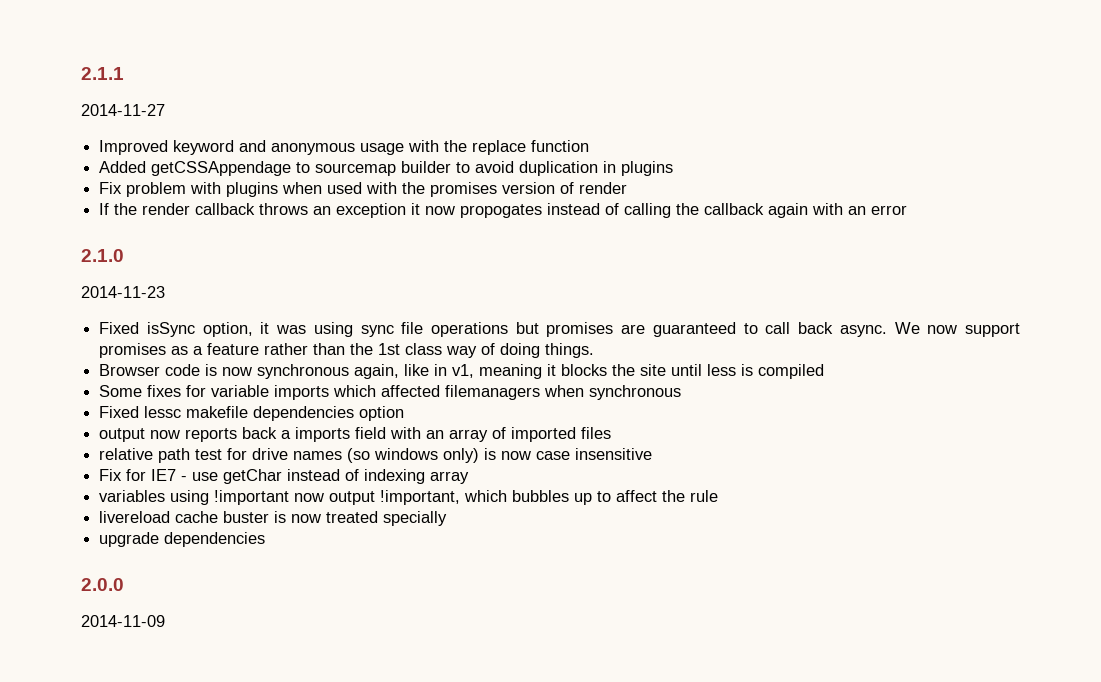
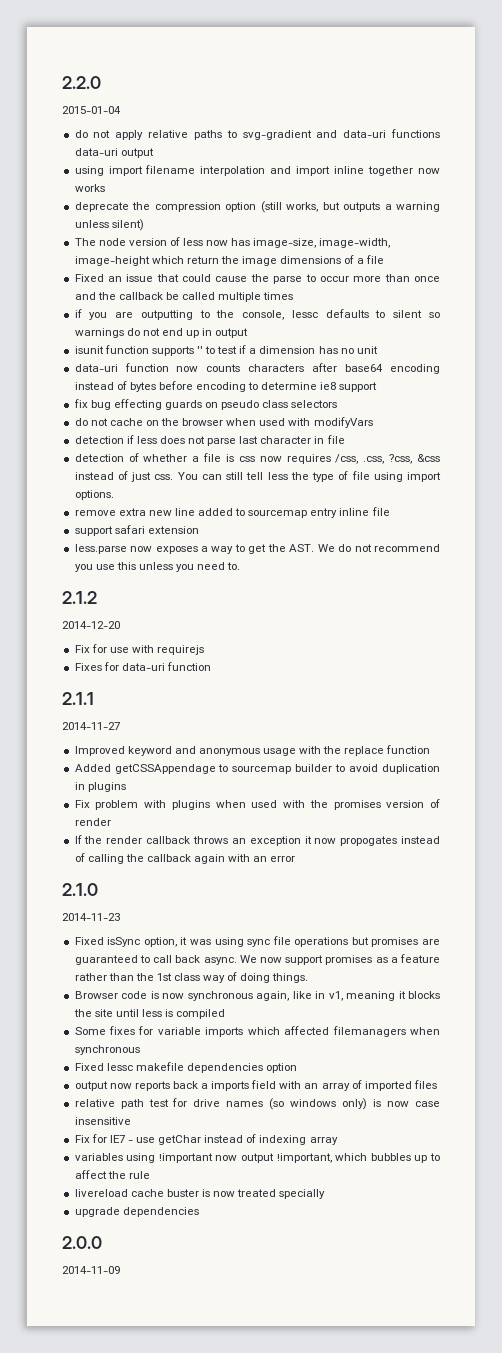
+ 2.2.0
+ 2015-01-04
+ do not apply relative paths to svg-gradient and data-uri functions data-uri output
+ using import filename interpolation and import inline together now works
+ deprecate the compression option (still works, but outputs a warning unless silent)
+ The node version of less now has image-size, image-width, image-height which return the image dimensions of a file
+ Fixed an issue that could cause the parse to occur more than once and the callback be called multiple times
+ if you are outputting to the console, lessc defaults to silent so warnings do not end up in output
+ isunit function supports '' to test if a dimension has no unit
+ data-uri function now counts characters after base64 encoding instead of bytes before encoding to determine ie8 support
+ fix bug effecting guards on pseudo class selectors
+ do not cache on the browser when used with modifyVars
+ detection if less does not parse last character in file
+ detection of whether a file is css now requires /css, .css, ?css, &css instead of just css. You can still tell less the type of file using import options.
+ remove extra new line added to sourcemap entry inline file
+ support safari extension
+ less.parse now exposes a way to get the AST. We do not recommend you use this unless you need to.
+ 2.1.2
+ 2014-12-20
+ Fix for use with requirejs
+ Fixes for data-uri function

